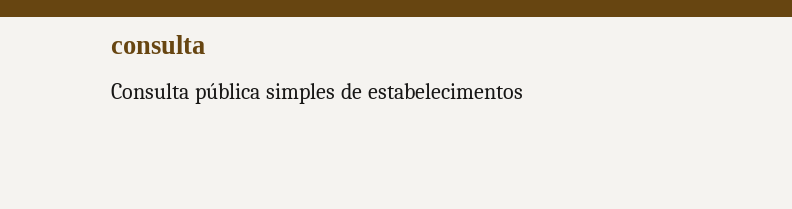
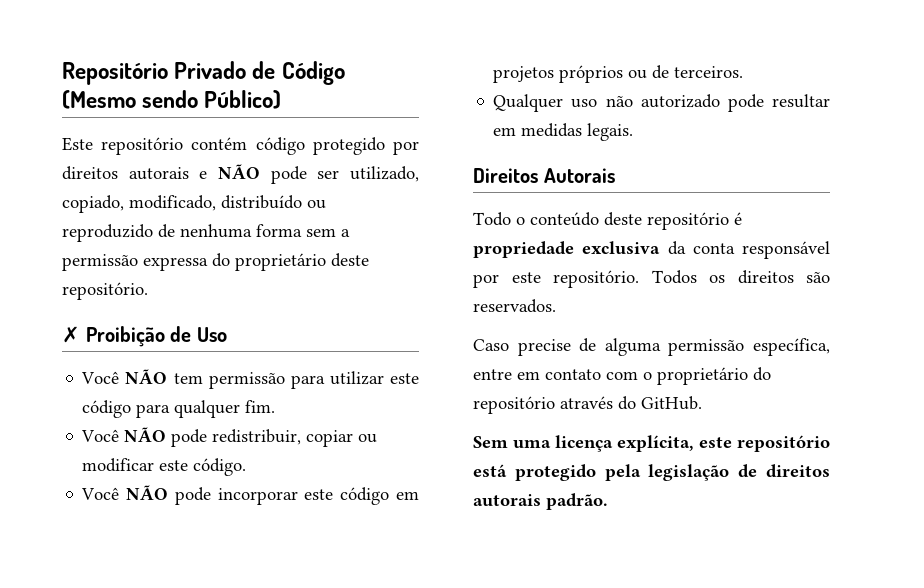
- consulta
- Consulta pública simples de estabelecimentos
+ Repositório Privado de Código (Mesmo sendo Público)
+ Este repositório contém código protegido por direitos autorais e NÃO pode ser utilizado, copiado, modificado, distribuído ou reproduzido de nenhuma forma sem a permissão expressa do proprietário deste repositório.
+ ✗ Proibição de Uso
+ Você NÃO tem permissão para utilizar este código para qualquer fim.
+ Você NÃO pode redistribuir, copiar ou modificar este código.
+ Você NÃO pode incorporar este código em projetos próprios ou de terceiros.
+ Qualquer uso não autorizado pode resultar em medidas legais.
+ Direitos Autorais
+ Todo o conteúdo deste repositório é propriedade exclusiva da conta responsável por este repositório. Todos os direitos são reservados.
+ Caso precise de alguma permissão específica, entre em contato com o proprietário do repositório através do GitHub.
+ Sem uma licença explícita, este repositório está protegido pela legislação de direitos autorais padrão.

